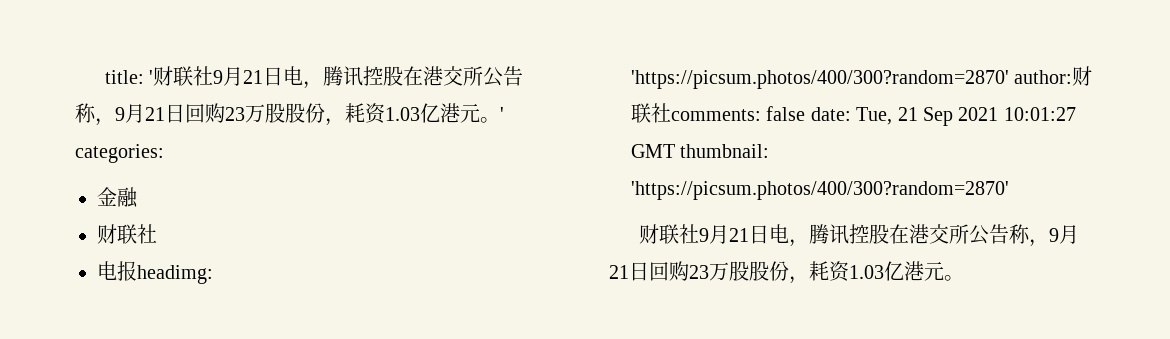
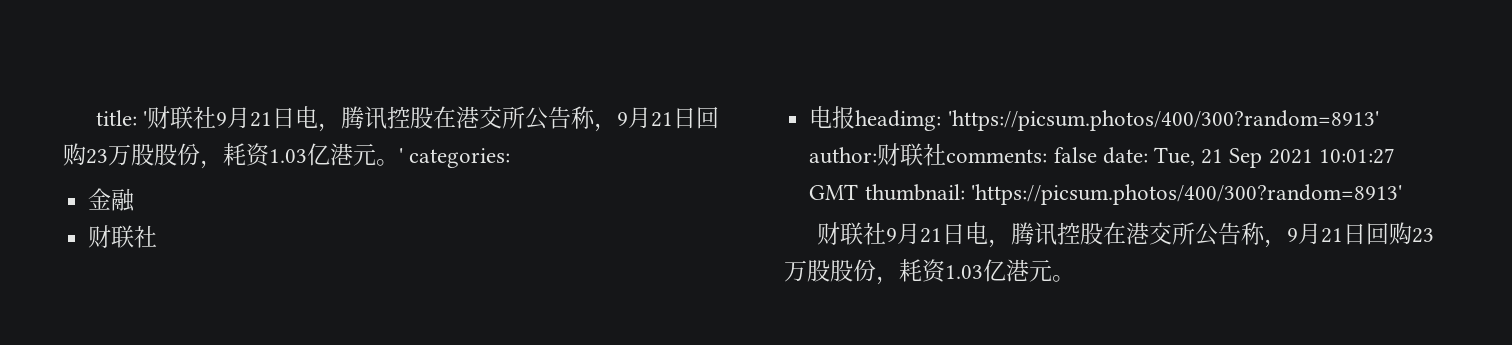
- 电报headimg: 'https://picsum.photos/400/300?random=2870' author:财联社comments: false date: Tue, 21 Sep 2021 10:01:27 GMT thumbnail: 'https://picsum.photos/400/300?random=2870'
+ 电报headimg: 'https://picsum.photos/400/300?random=8913' author:财联社comments: false date: Tue, 21 Sep 2021 10:01:27 GMT thumbnail: 'https://picsum.photos/400/300?random=8913'

